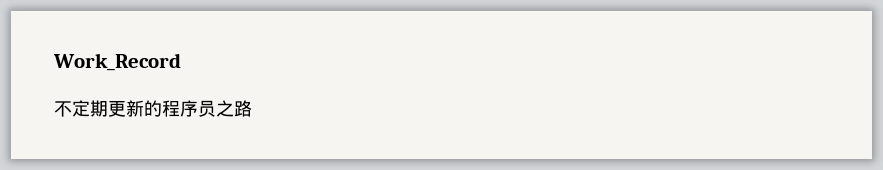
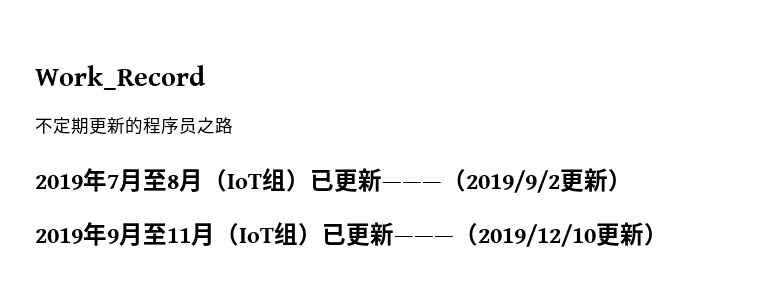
+ 2019年7月至8月（IoT组）已更新———（2019/9/2更新）
+ 2019年9月至11月（IoT组）已更新———（2019/12/10更新）

